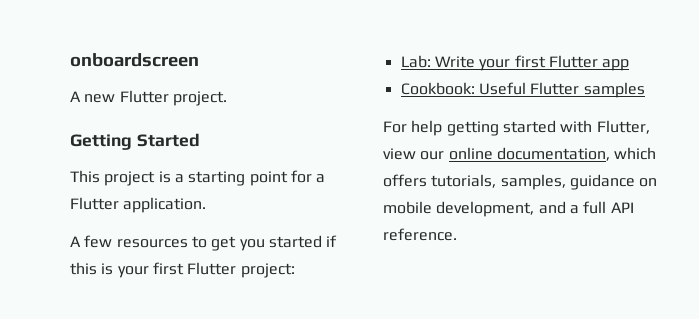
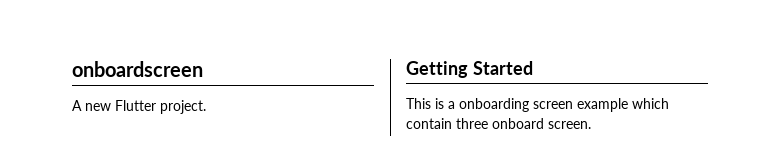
- This project is a starting point for a Flutter application.
- A few resources to get you started if this is your first Flutter project:
- Lab: Write your first Flutter app
- Cookbook: Useful Flutter samples
- For help getting started with Flutter, view our online documentation, which offers tutorials, samples, guidance on mobile development, and a full API reference.
+ This is a onboarding screen example which contain three onboard screen.

